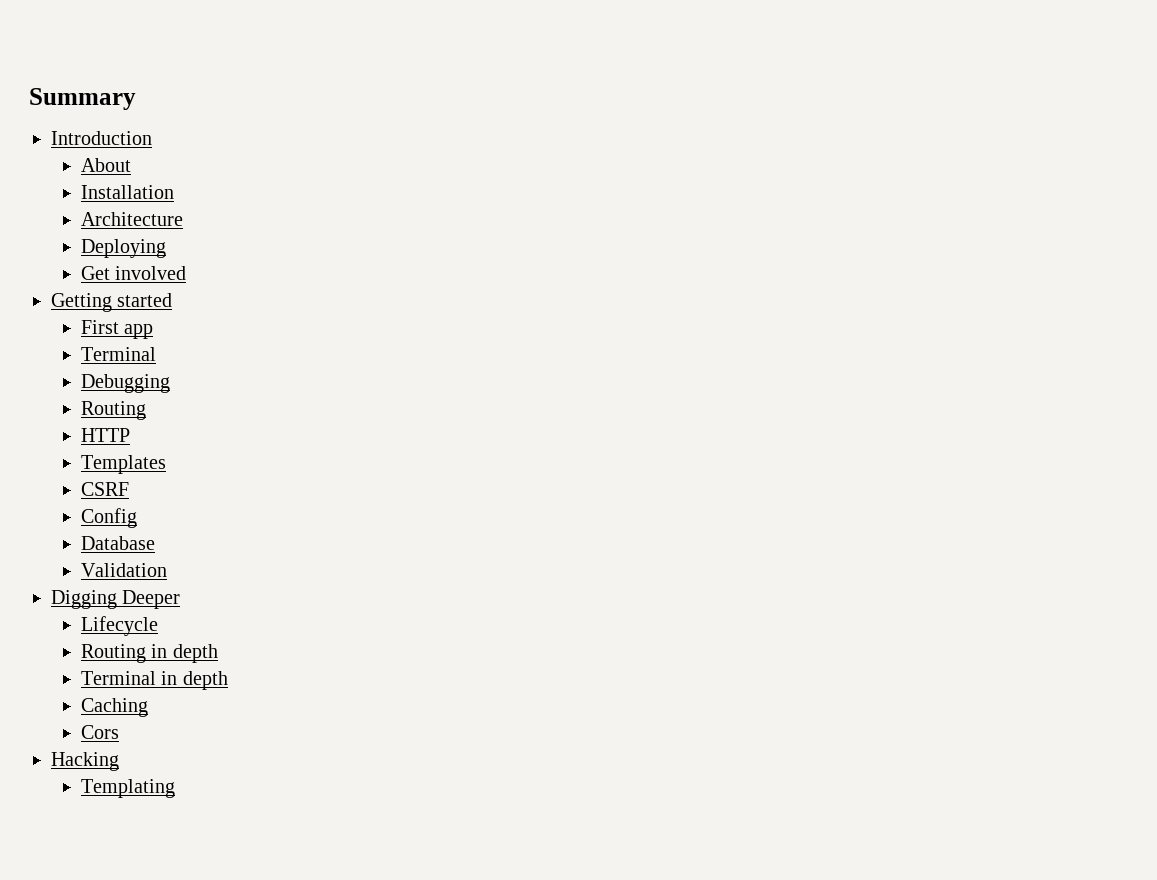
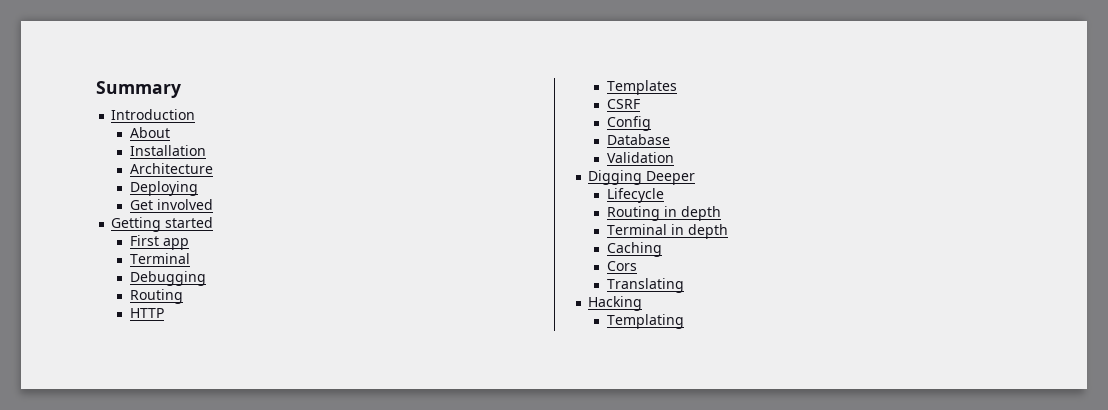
+ Translating

